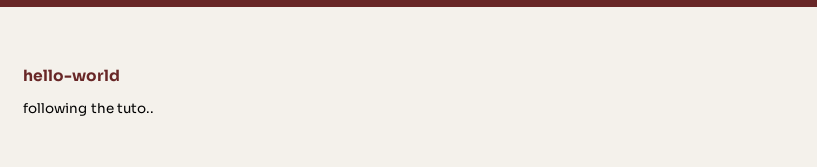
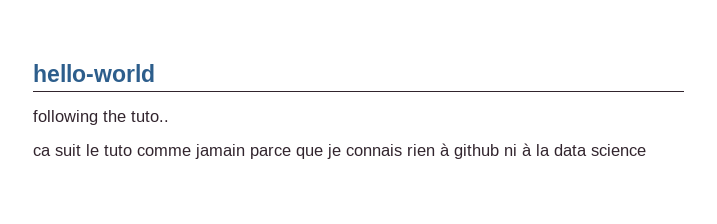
+ ca suit le tuto comme jamain parce que je connais rien à github ni à la data science

